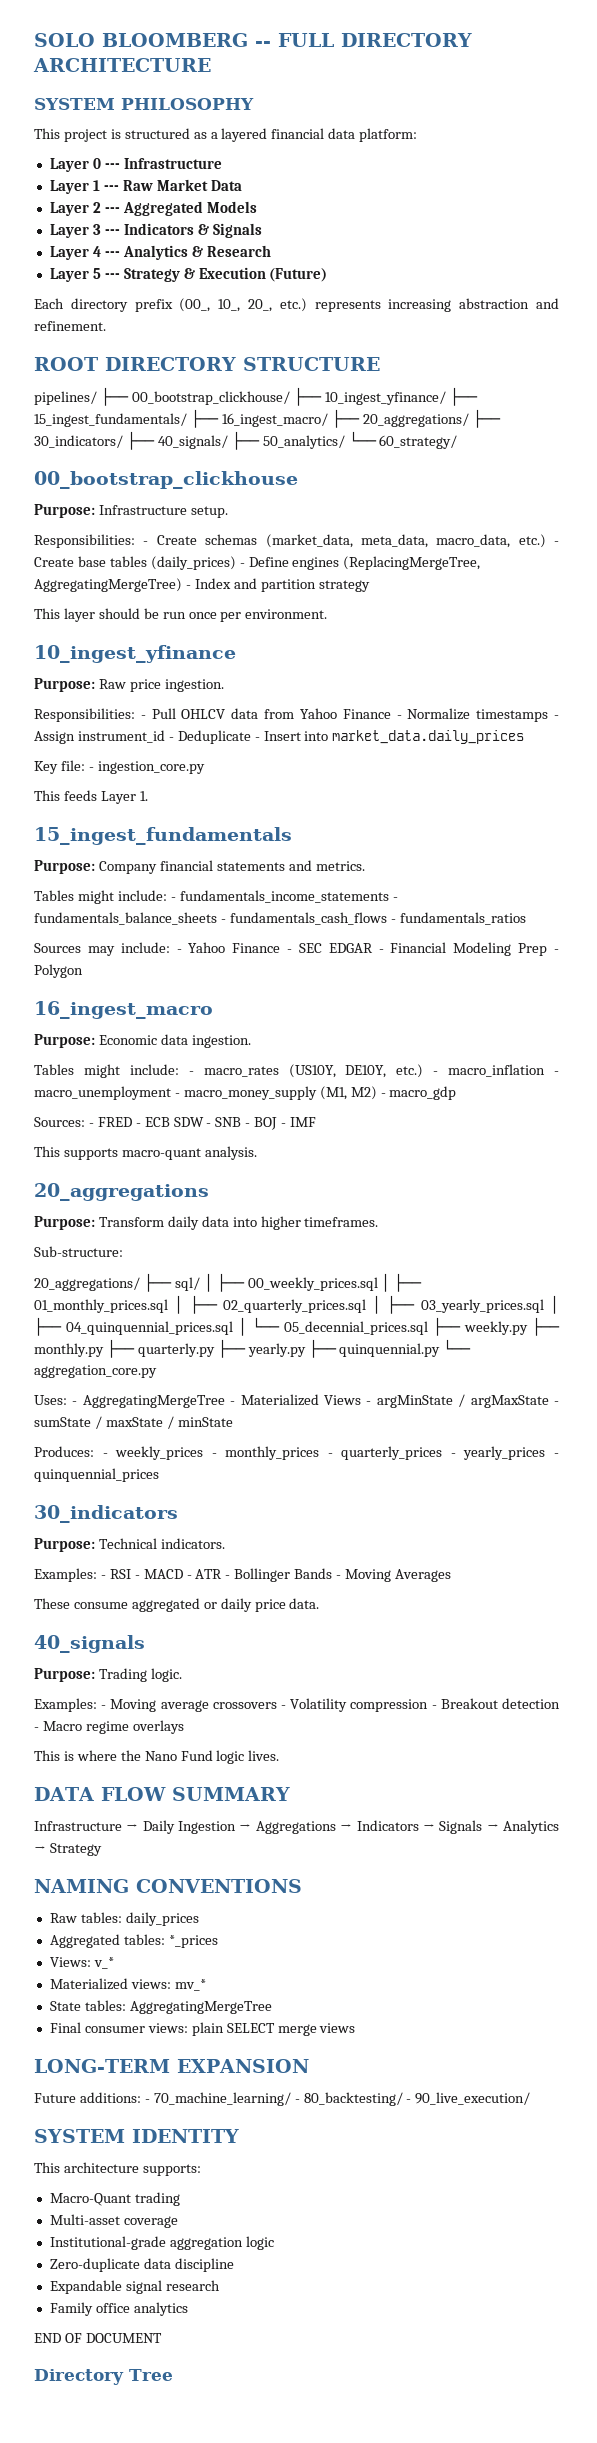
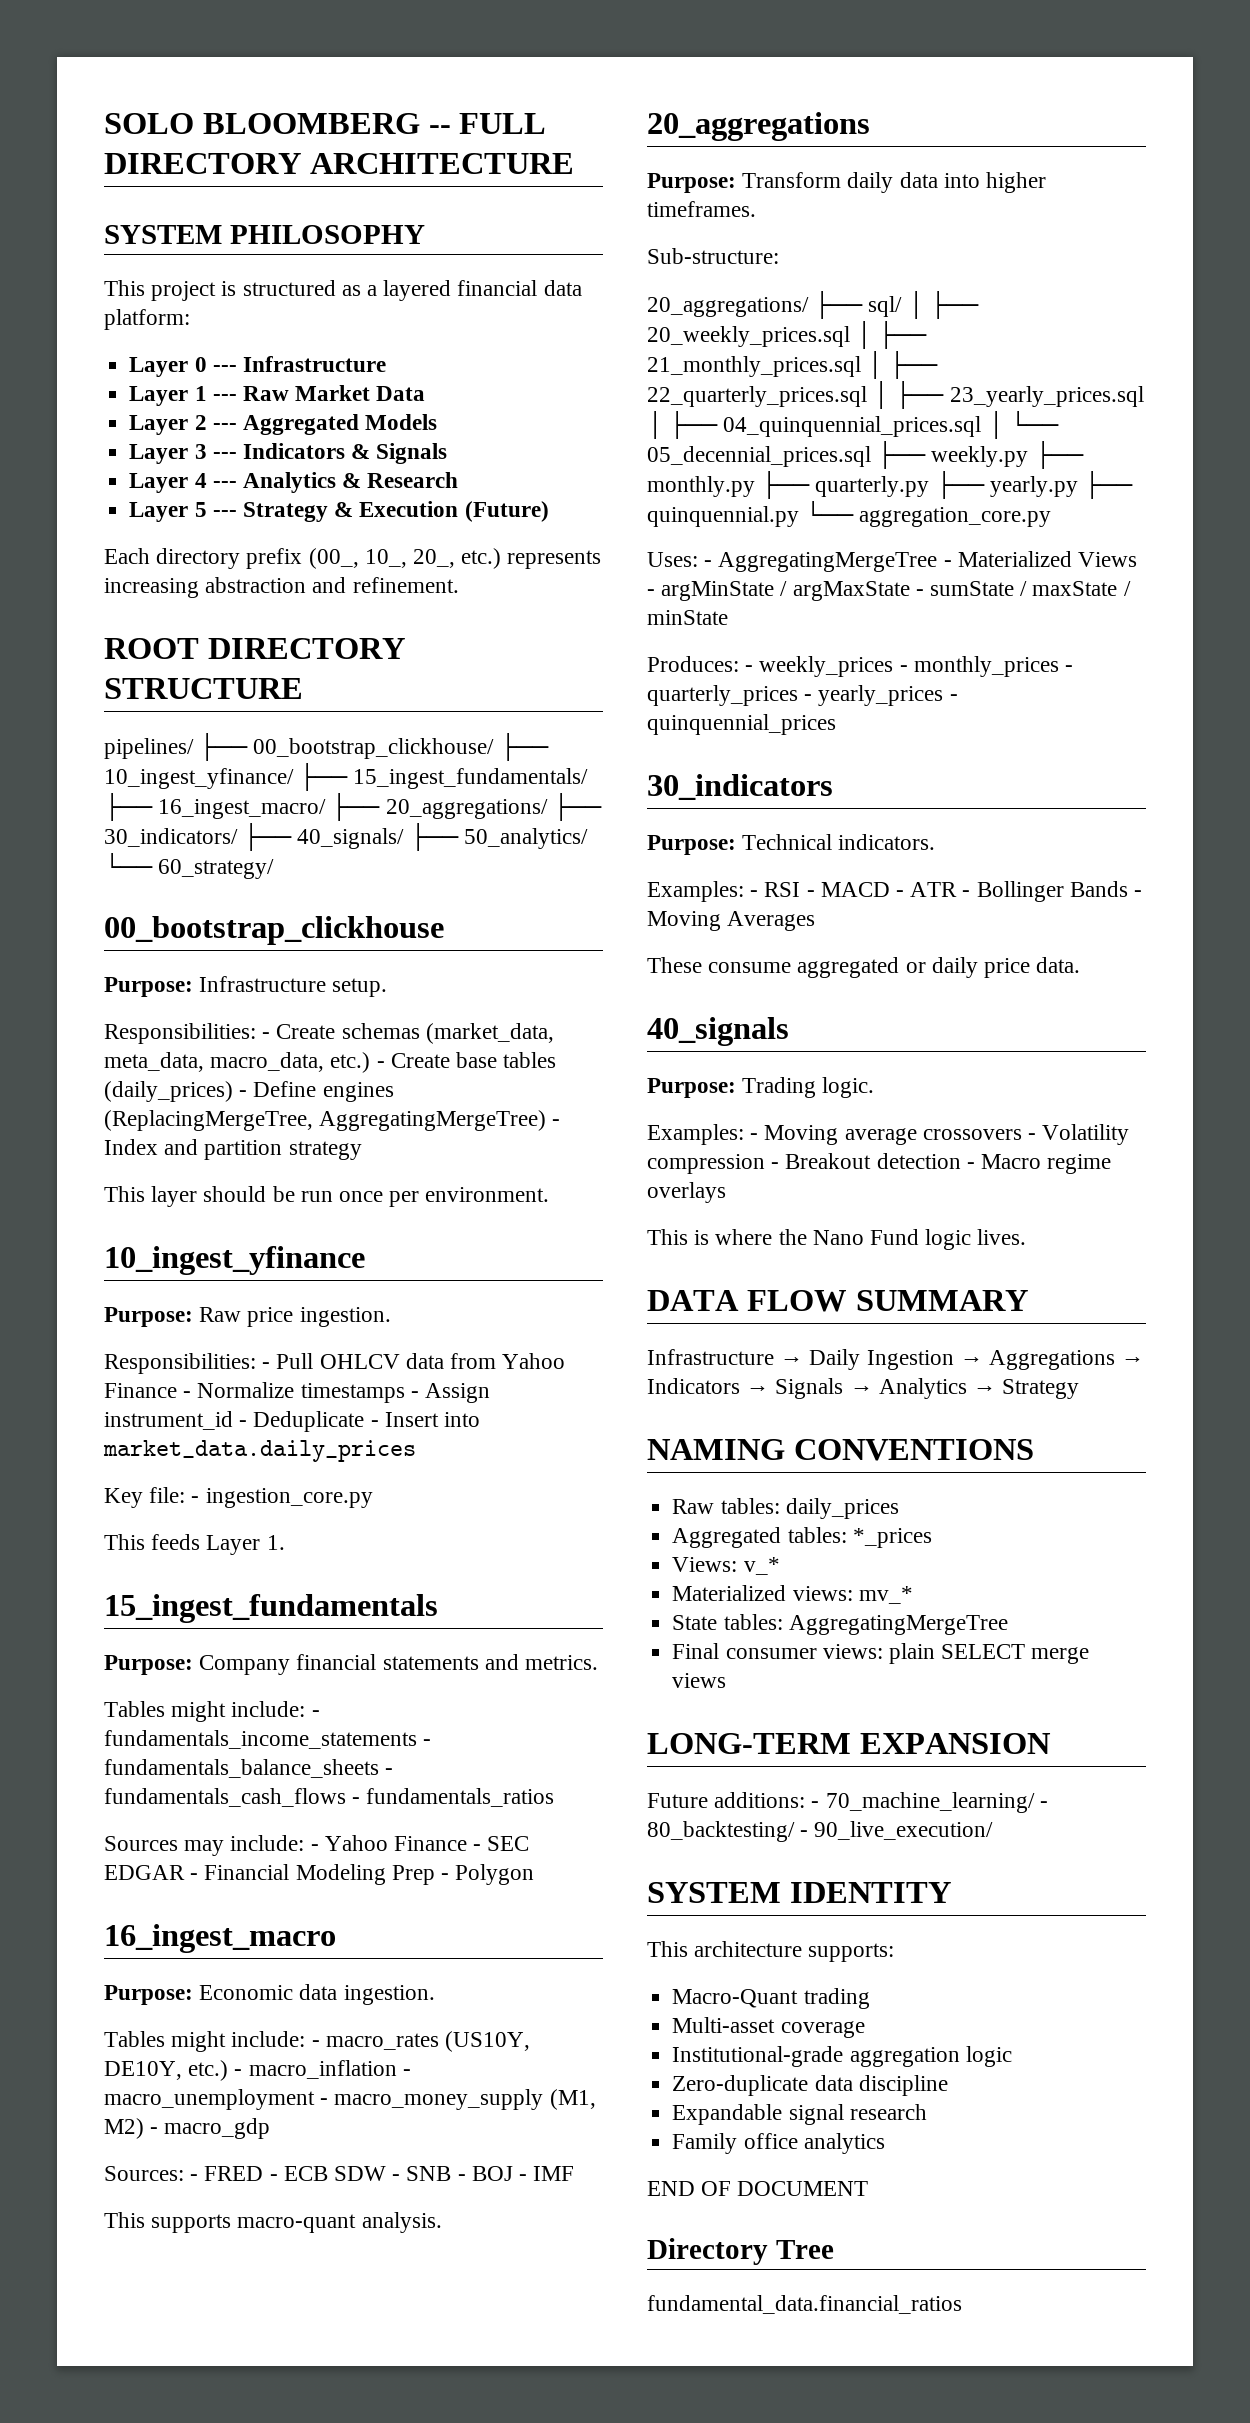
- 20_aggregations/ ├── sql/ │ ├── 00_weekly_prices.sql │ ├── 01_monthly_prices.sql │ ├── 02_quarterly_prices.sql │ ├── 03_yearly_prices.sql │ ├── 04_quinquennial_prices.sql │ └── 05_decennial_prices.sql ├── weekly.py ├── monthly.py ├── quarterly.py ├── yearly.py ├── quinquennial.py └── aggregation_core.py
+ 20_aggregations/ ├── sql/ │ ├── 20_weekly_prices.sql │ ├── 21_monthly_prices.sql │ ├── 22_quarterly_prices.sql │ ├── 23_yearly_prices.sql │ ├── 04_quinquennial_prices.sql │ └── 05_decennial_prices.sql ├── weekly.py ├── monthly.py ├── quarterly.py ├── yearly.py ├── quinquennial.py └── aggregation_core.py
+ fundamental_data.financial_ratios

